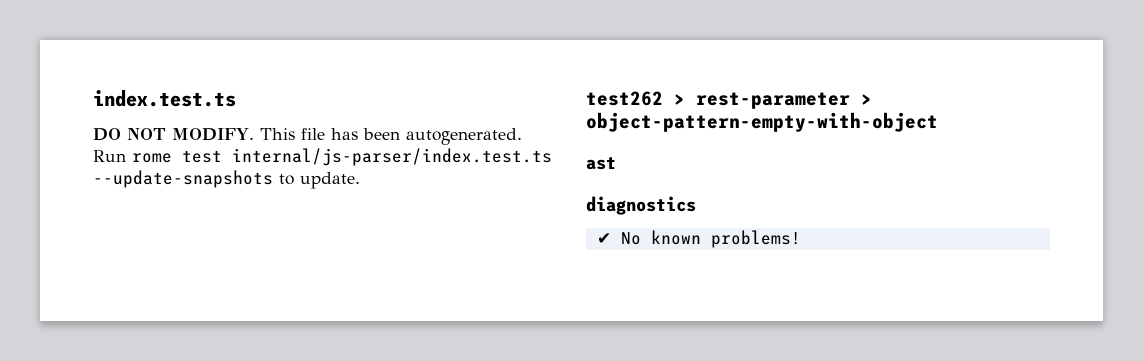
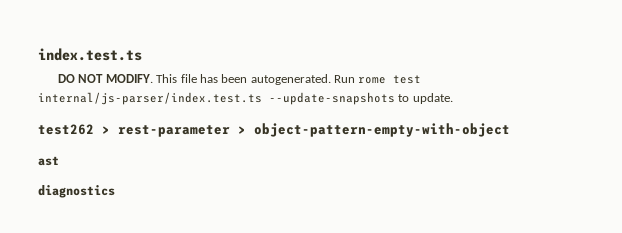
- ✔ No known problems!

